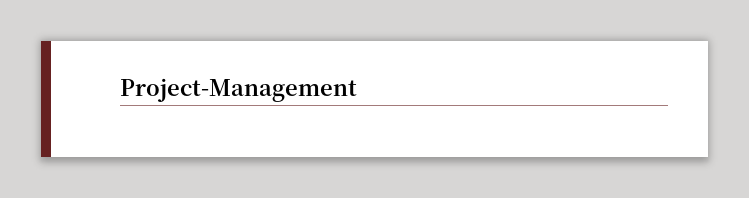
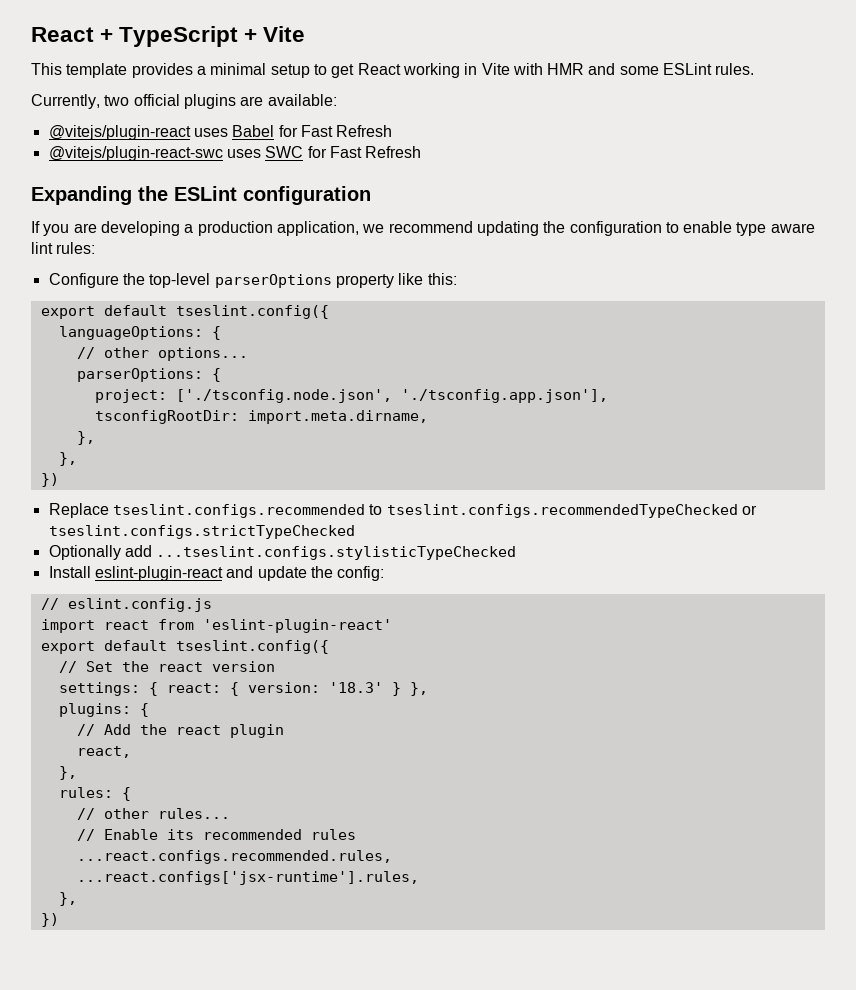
- Project-Management
+ React + TypeScript + Vite
+ This template provides a minimal setup to get React working in Vite with HMR and some ESLint rules.
+ Currently, two official plugins are available:
+ @vitejs/plugin-react uses Babel for Fast Refresh
+ @vitejs/plugin-react-swc uses SWC for Fast Refresh
+ Expanding the ESLint configuration
+ If you are developing a production application, we recommend updating the configuration to enable type aware lint rules:
+ Configure the top-level parserOptions property like this:
+ export default tseslint.config({
+ languageOptions: {
+ // other options...
+ parserOptions: {
+ project: ['./tsconfig.node.json', './tsconfig.app.json'],
+ tsconfigRootDir: import.meta.dirname,
+ },
+ },
+ })
+ Replace tseslint.configs.recommended to tseslint.configs.recommendedTypeChecked or tseslint.configs.strictTypeChecked
+ Optionally add ...tseslint.configs.stylisticTypeChecked
+ Install eslint-plugin-react and update the config:
+ // eslint.config.js
+ import react from 'eslint-plugin-react'
+ export default tseslint.config({
+ // Set the react version
+ settings: { react: { version: '18.3' } },
+ plugins: {
+ // Add the react plugin
+ react,
+ },
+ rules: {
+ // other rules...
+ // Enable its recommended rules
+ ...react.configs.recommended.rules,
+ ...react.configs['jsx-runtime'].rules,
+ },
+ })

